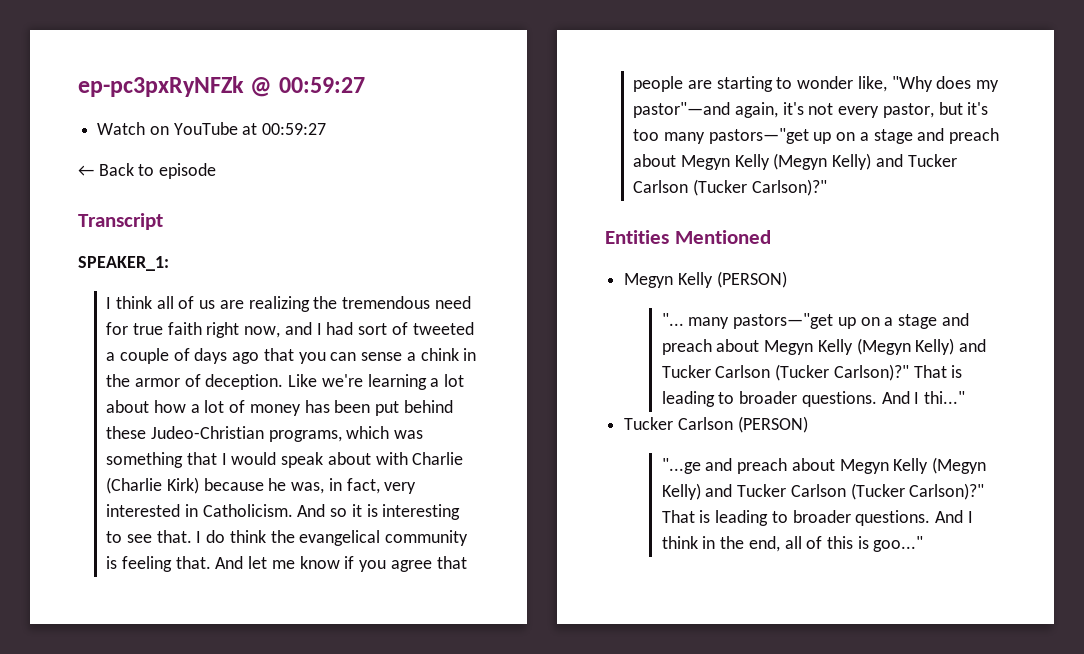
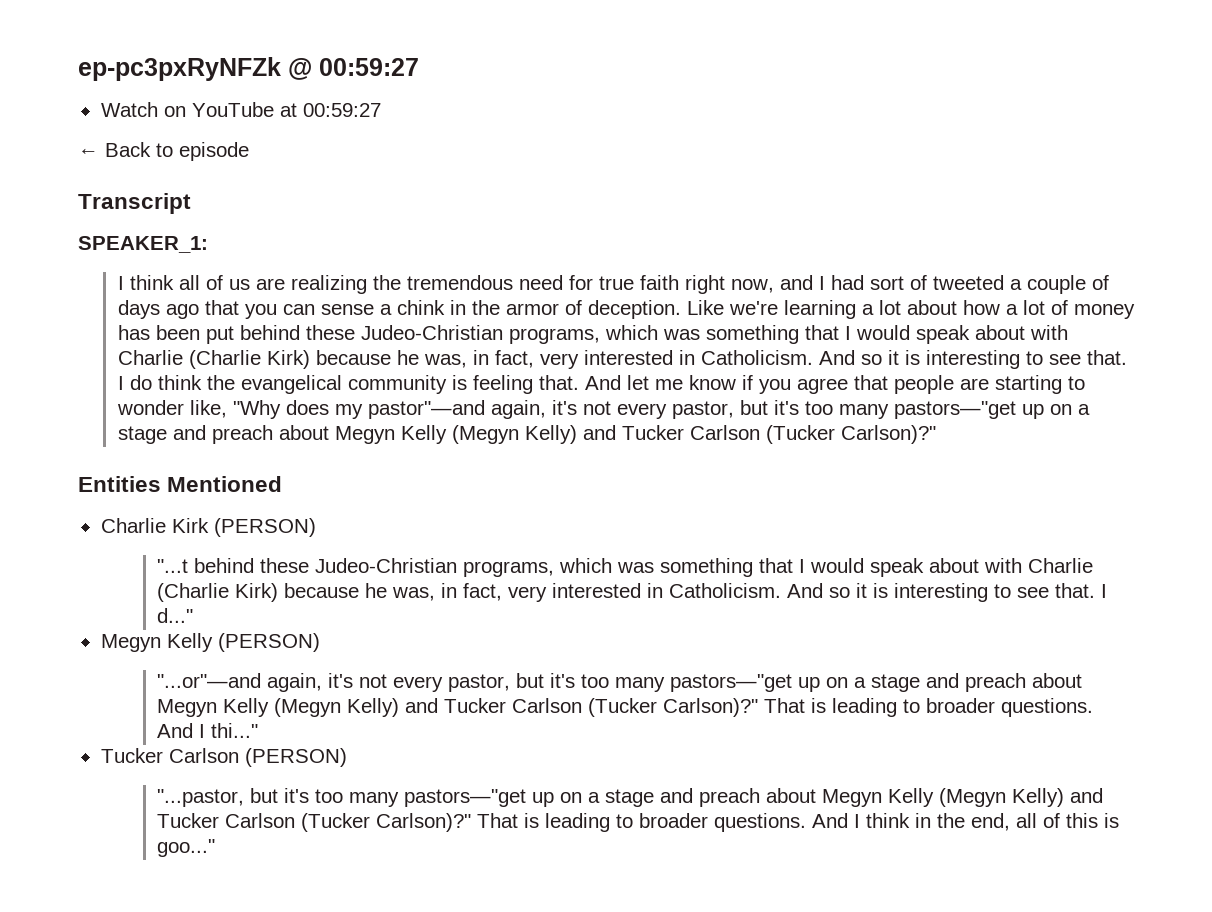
+ Charlie Kirk (PERSON)
+ "...t behind these Judeo-Christian programs, which was something that I would speak about with Charlie (Charlie Kirk) because he was, in fact, very interested in Catholicism. And so it is interesting to see that. I d..."
  Megyn Kelly (PERSON)
- "... many pastors—"get up on a stage and preach about Megyn Kelly (Megyn Kelly) and Tucker Carlson (Tucker Carlson)?"
+ "...or"—and again, it's not every pastor, but it's too many pastors—"get up on a stage and preach about Megyn Kelly (Megyn Kelly) and Tucker Carlson (Tucker Carlson)?"
- "...ge and preach about Megyn Kelly (Megyn Kelly) and Tucker Carlson (Tucker Carlson)?"
+ "...pastor, but it's too many pastors—"get up on a stage and preach about Megyn Kelly (Megyn Kelly) and Tucker Carlson (Tucker Carlson)?"

